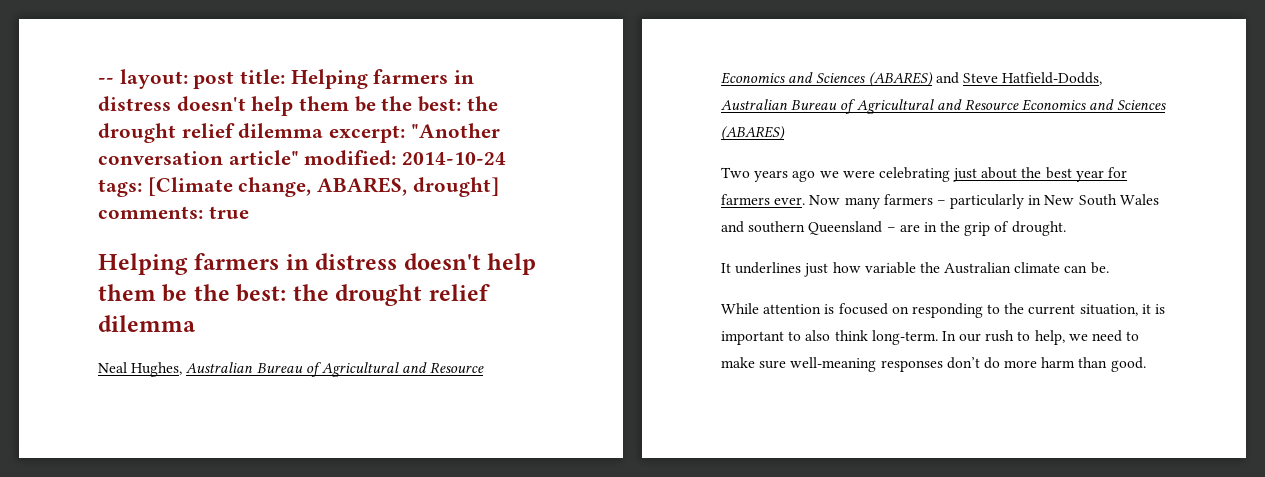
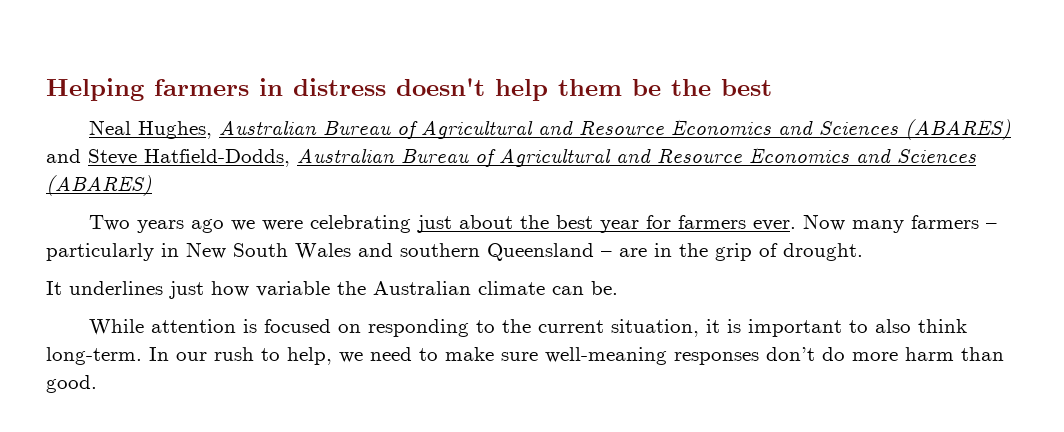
- -- layout: post title: Helping farmers in distress doesn't help them be the best: the drought relief dilemma excerpt: "Another conversation article" modified: 2014-10-24 tags: [Climate change, ABARES, drought] comments: true
- Helping farmers in distress doesn't help them be the best: the drought relief dilemma
+ Helping farmers in distress doesn't help them be the best

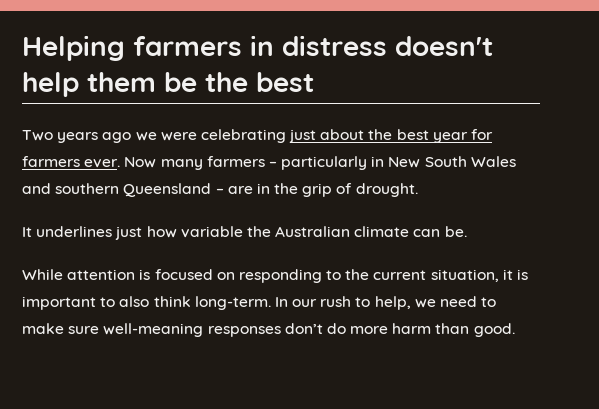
- Neal Hughes, Australian Bureau of Agricultural and Resource Economics and Sciences (ABARES) and Steve Hatfield-Dodds, Australian Bureau of Agricultural and Resource Economics and Sciences (ABARES)

